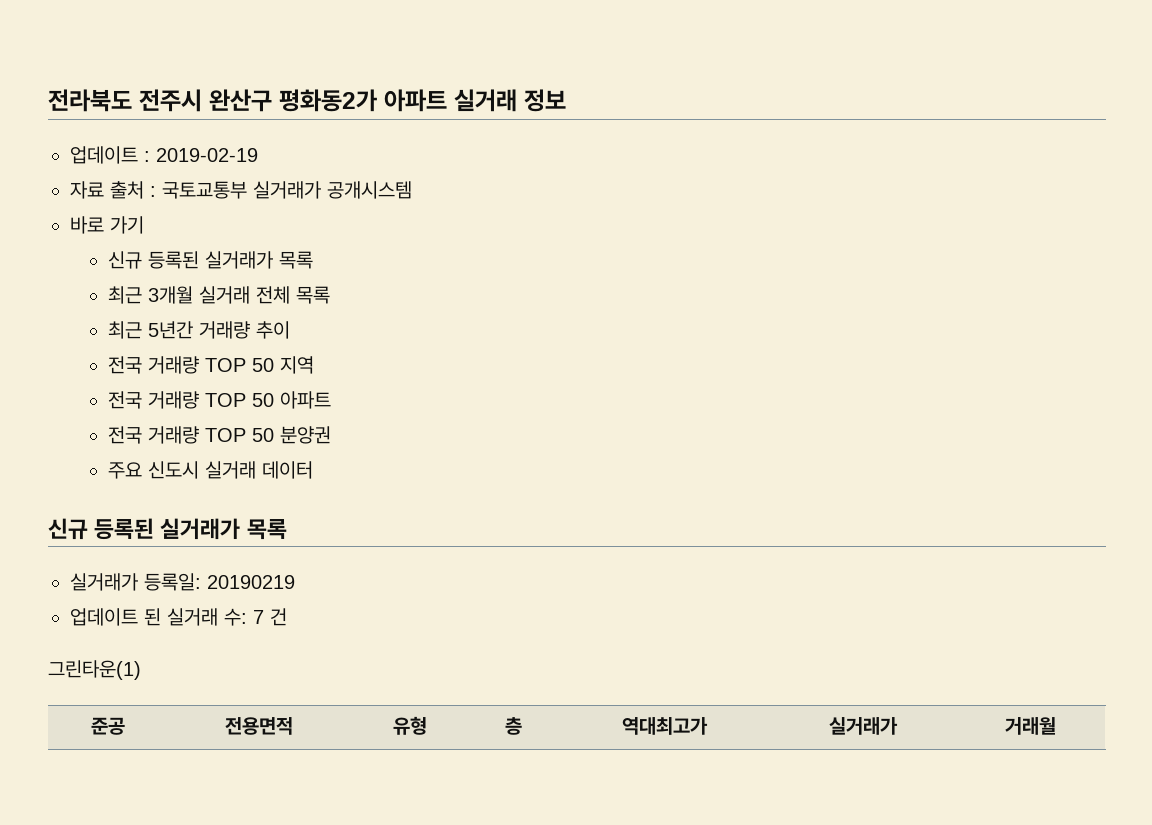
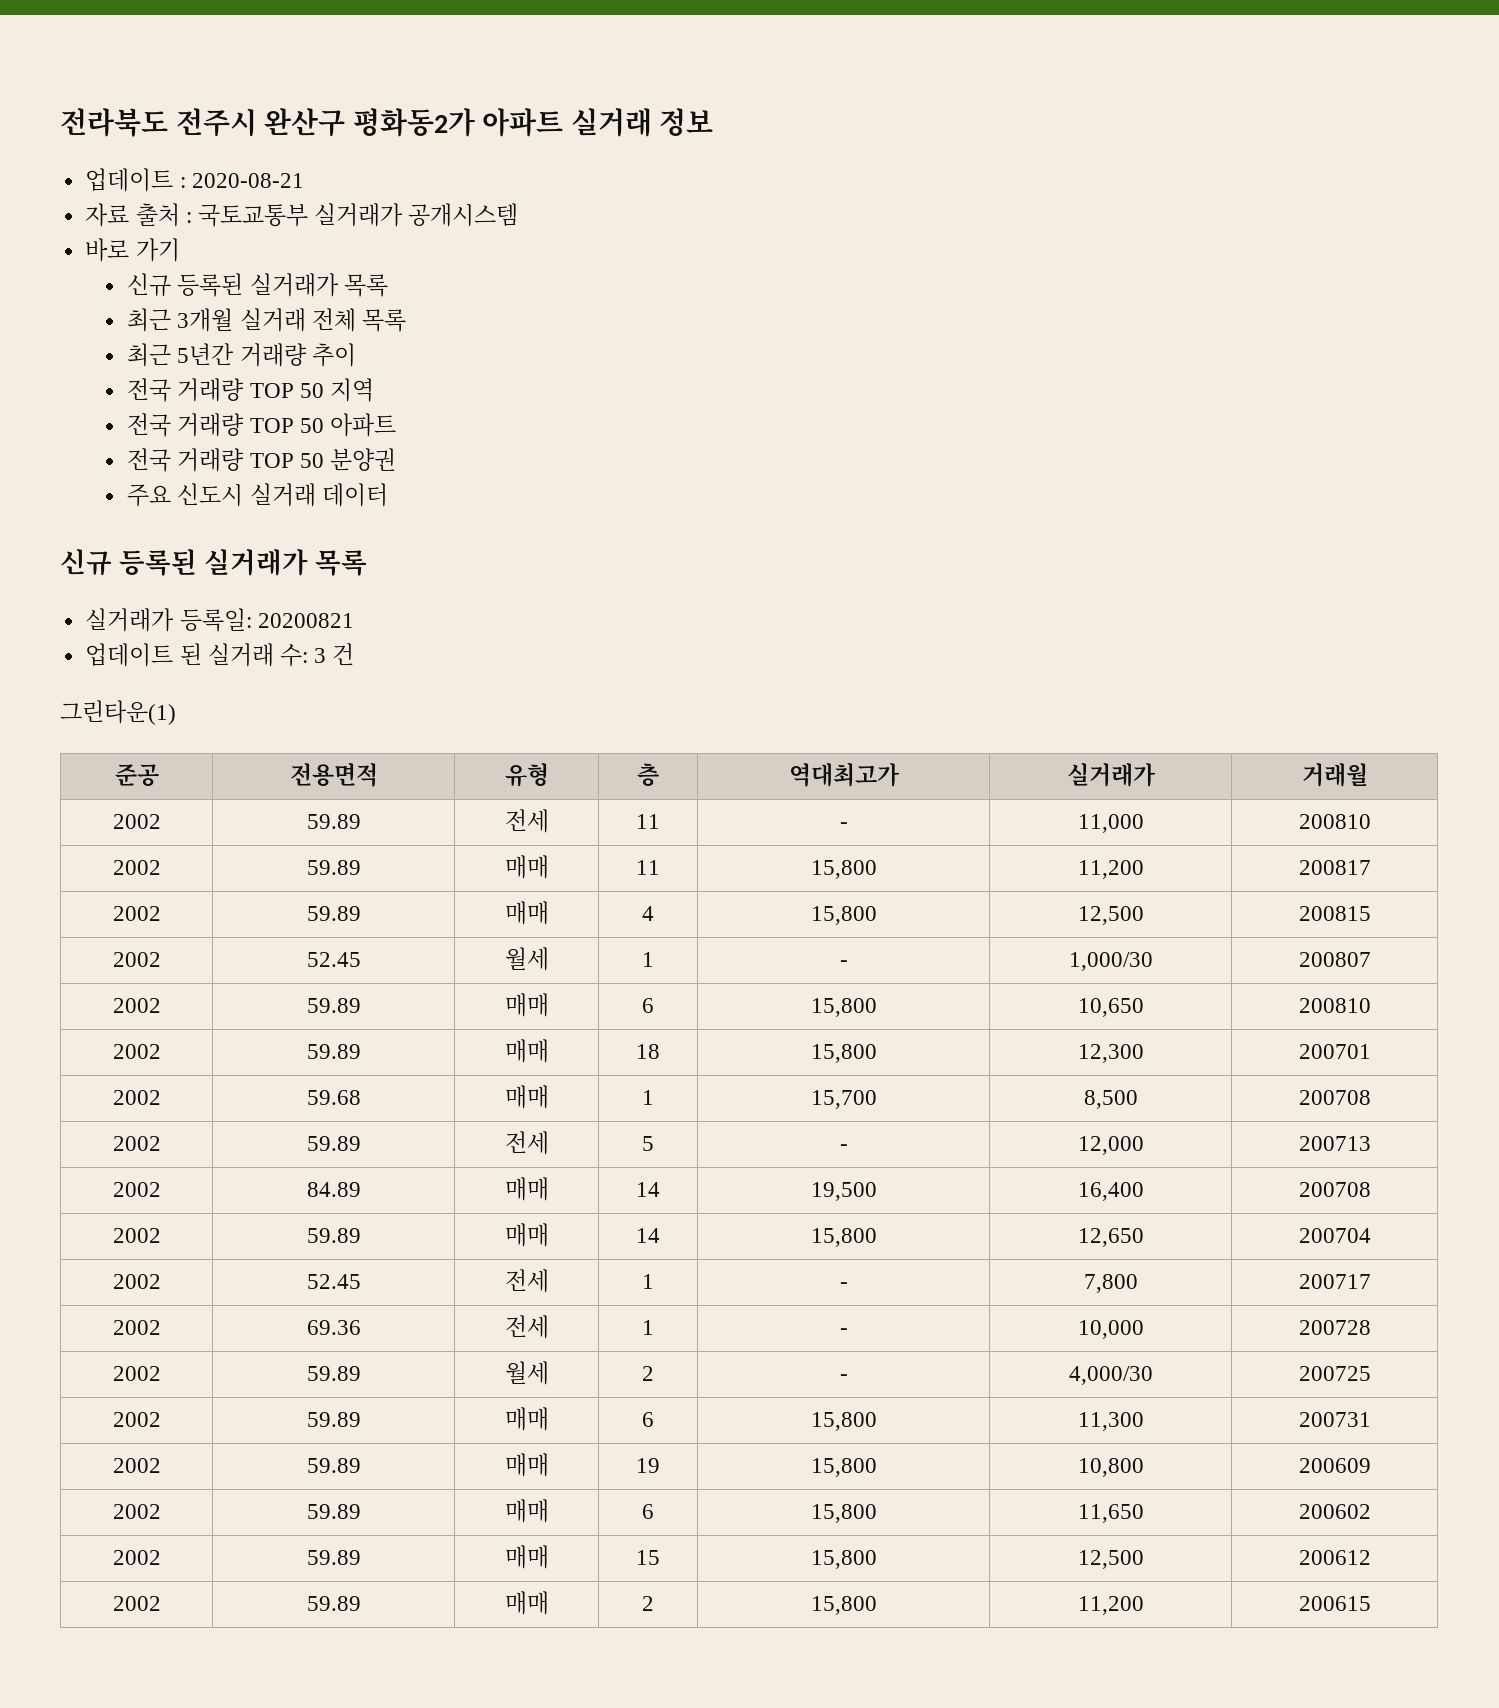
- 업데이트 : 2019-02-19
+ 업데이트 : 2020-08-21
- 실거래가 등록일: 20190219
+ 실거래가 등록일: 20200821
- 업데이트 된 실거래 수: 7 건
+ 업데이트 된 실거래 수: 3 건
+ 2002 | 59.89 | 전세 | 11 | - | 11,000 | 200810
+ 2002 | 59.89 | 매매 | 11 | 15,800 | 11,200 | 200817
+ 2002 | 59.89 | 매매 | 4 | 15,800 | 12,500 | 200815
+ 2002 | 52.45 | 월세 | 1 | - | 1,000/30 | 200807
+ 2002 | 59.89 | 매매 | 6 | 15,800 | 10,650 | 200810
+ 2002 | 59.89 | 매매 | 18 | 15,800 | 12,300 | 200701
+ 2002 | 59.68 | 매매 | 1 | 15,700 | 8,500 | 200708
+ 2002 | 59.89 | 전세 | 5 | - | 12,000 | 200713
+ 2002 | 84.89 | 매매 | 14 | 19,500 | 16,400 | 200708
+ 2002 | 59.89 | 매매 | 14 | 15,800 | 12,650 | 200704
+ 2002 | 52.45 | 전세 | 1 | - | 7,800 | 200717
+ 2002 | 69.36 | 전세 | 1 | - | 10,000 | 200728
+ 2002 | 59.89 | 월세 | 2 | - | 4,000/30 | 200725
+ 2002 | 59.89 | 매매 | 6 | 15,800 | 11,300 | 200731
+ 2002 | 59.89 | 매매 | 19 | 15,800 | 10,800 | 200609
+ 2002 | 59.89 | 매매 | 6 | 15,800 | 11,650 | 200602
+ 2002 | 59.89 | 매매 | 15 | 15,800 | 12,500 | 200612
+ 2002 | 59.89 | 매매 | 2 | 15,800 | 11,200 | 200615

